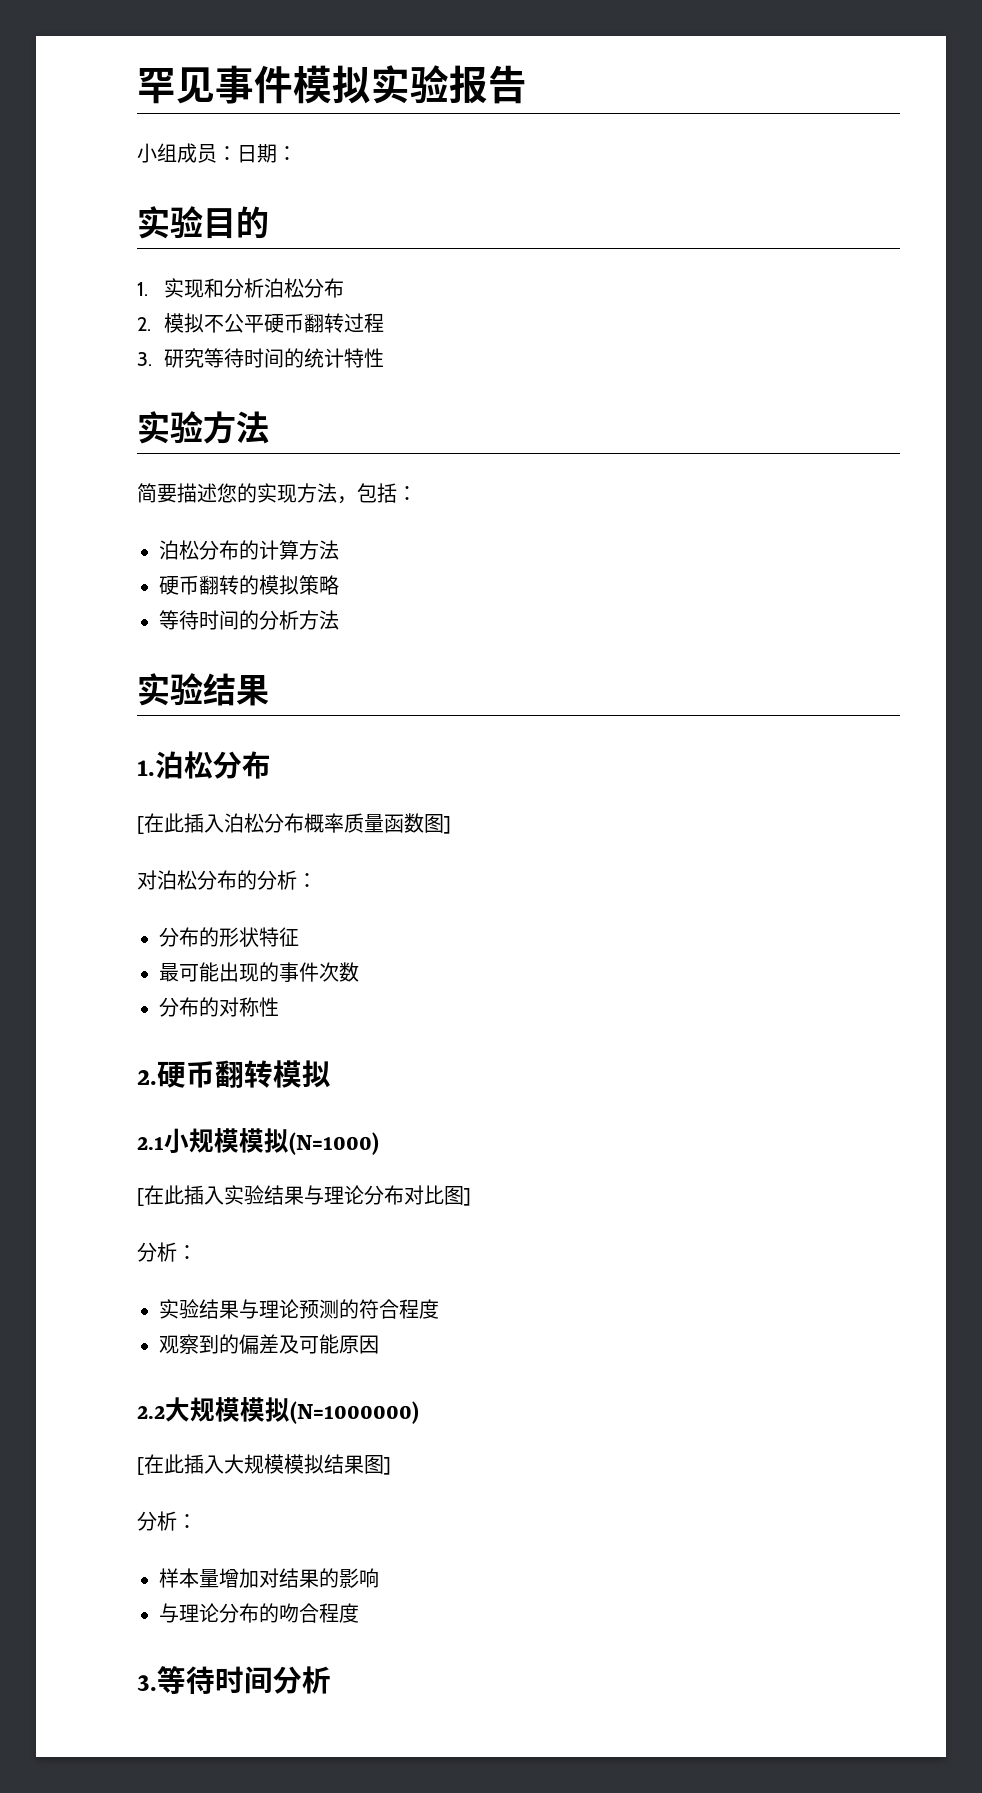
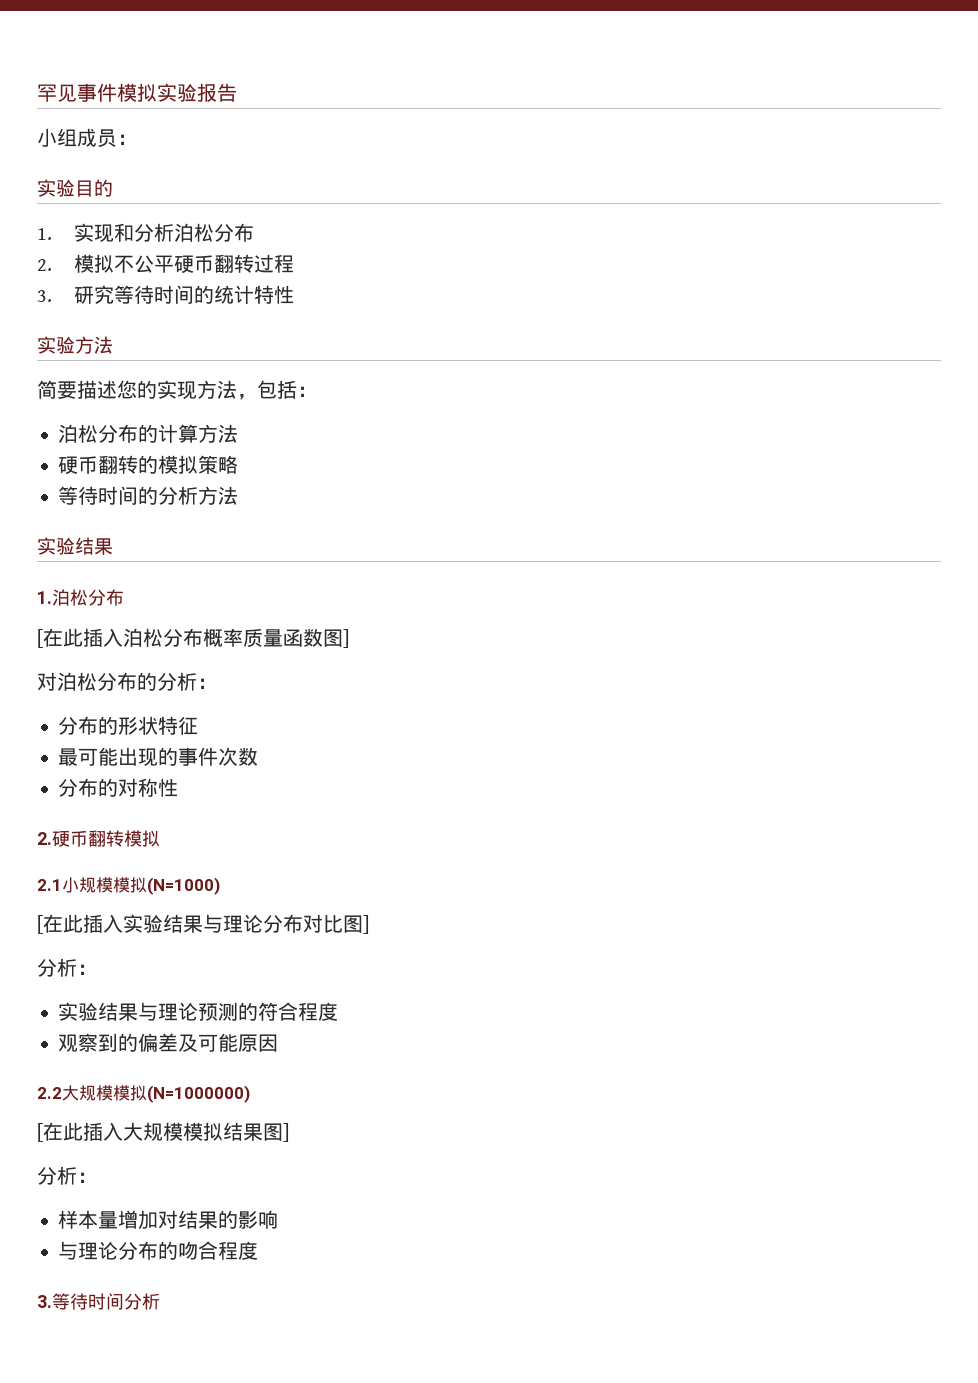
- 小组成员：日期：
+ 小组成员：

